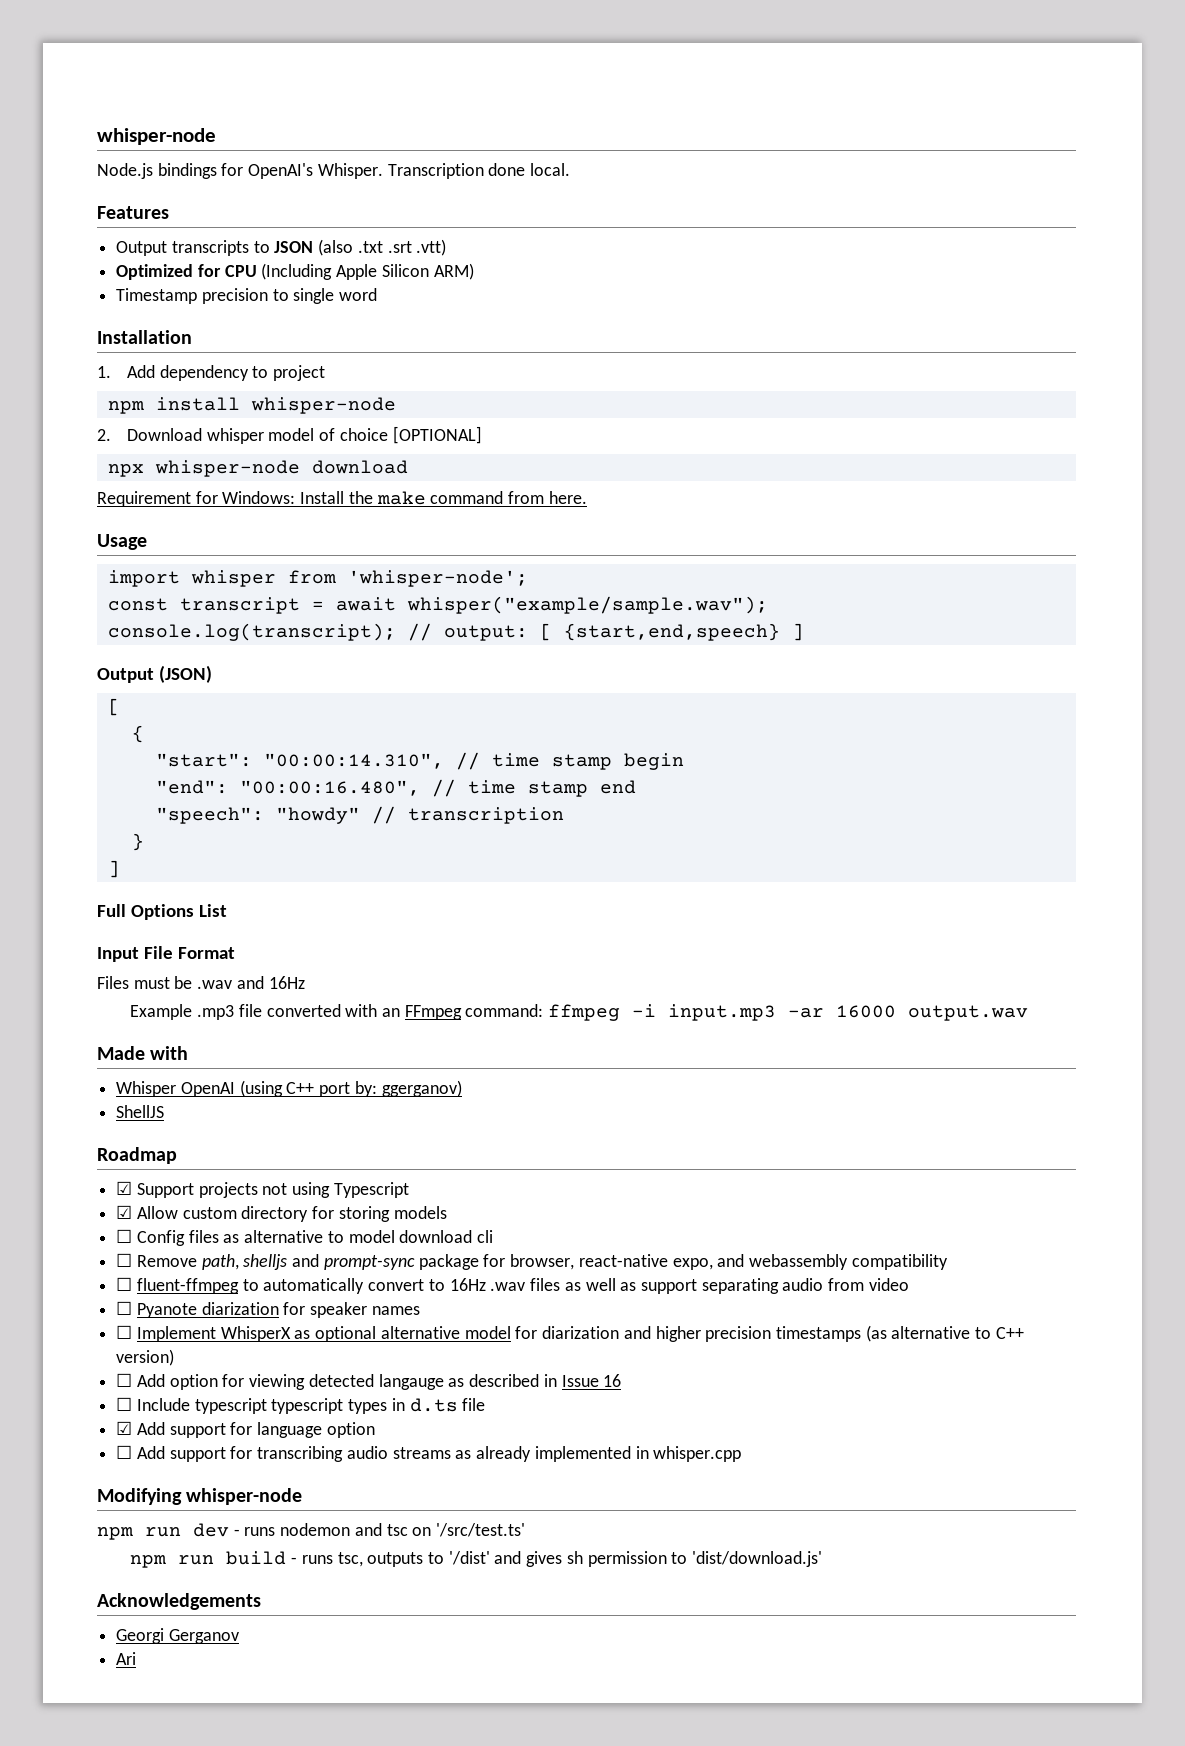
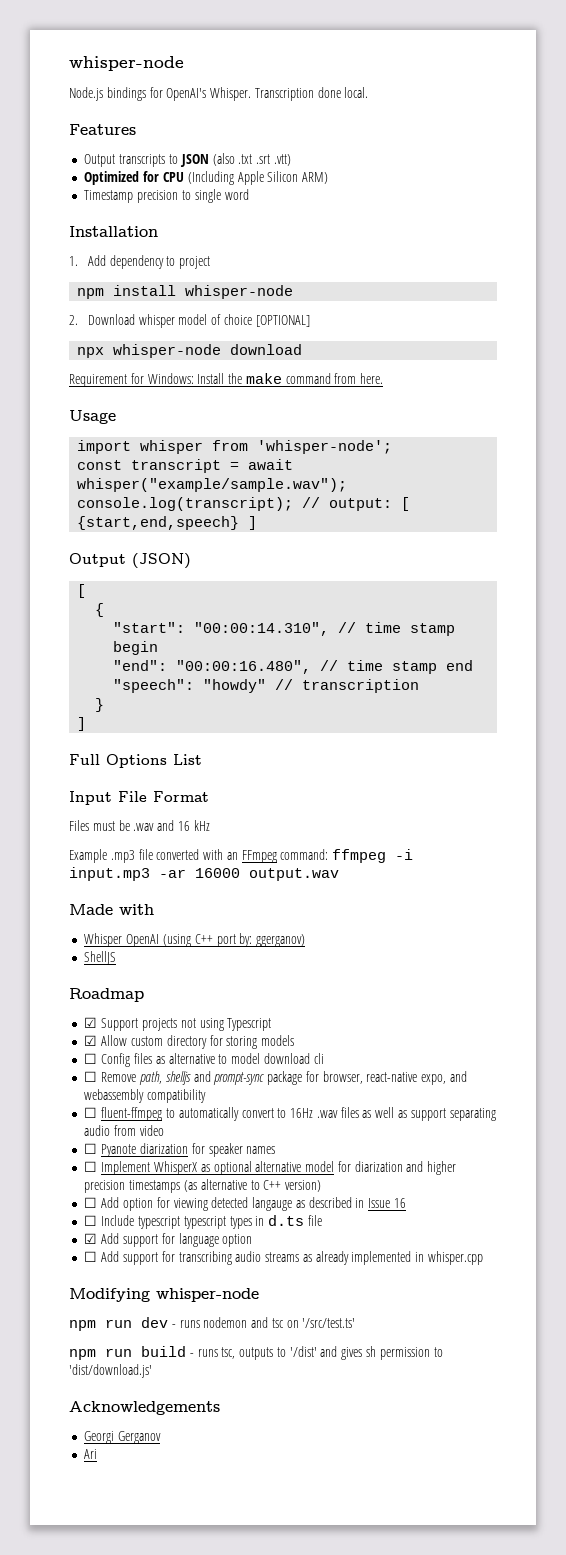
- Files must be .wav and 16Hz
+ Files must be .wav and 16 kHz

